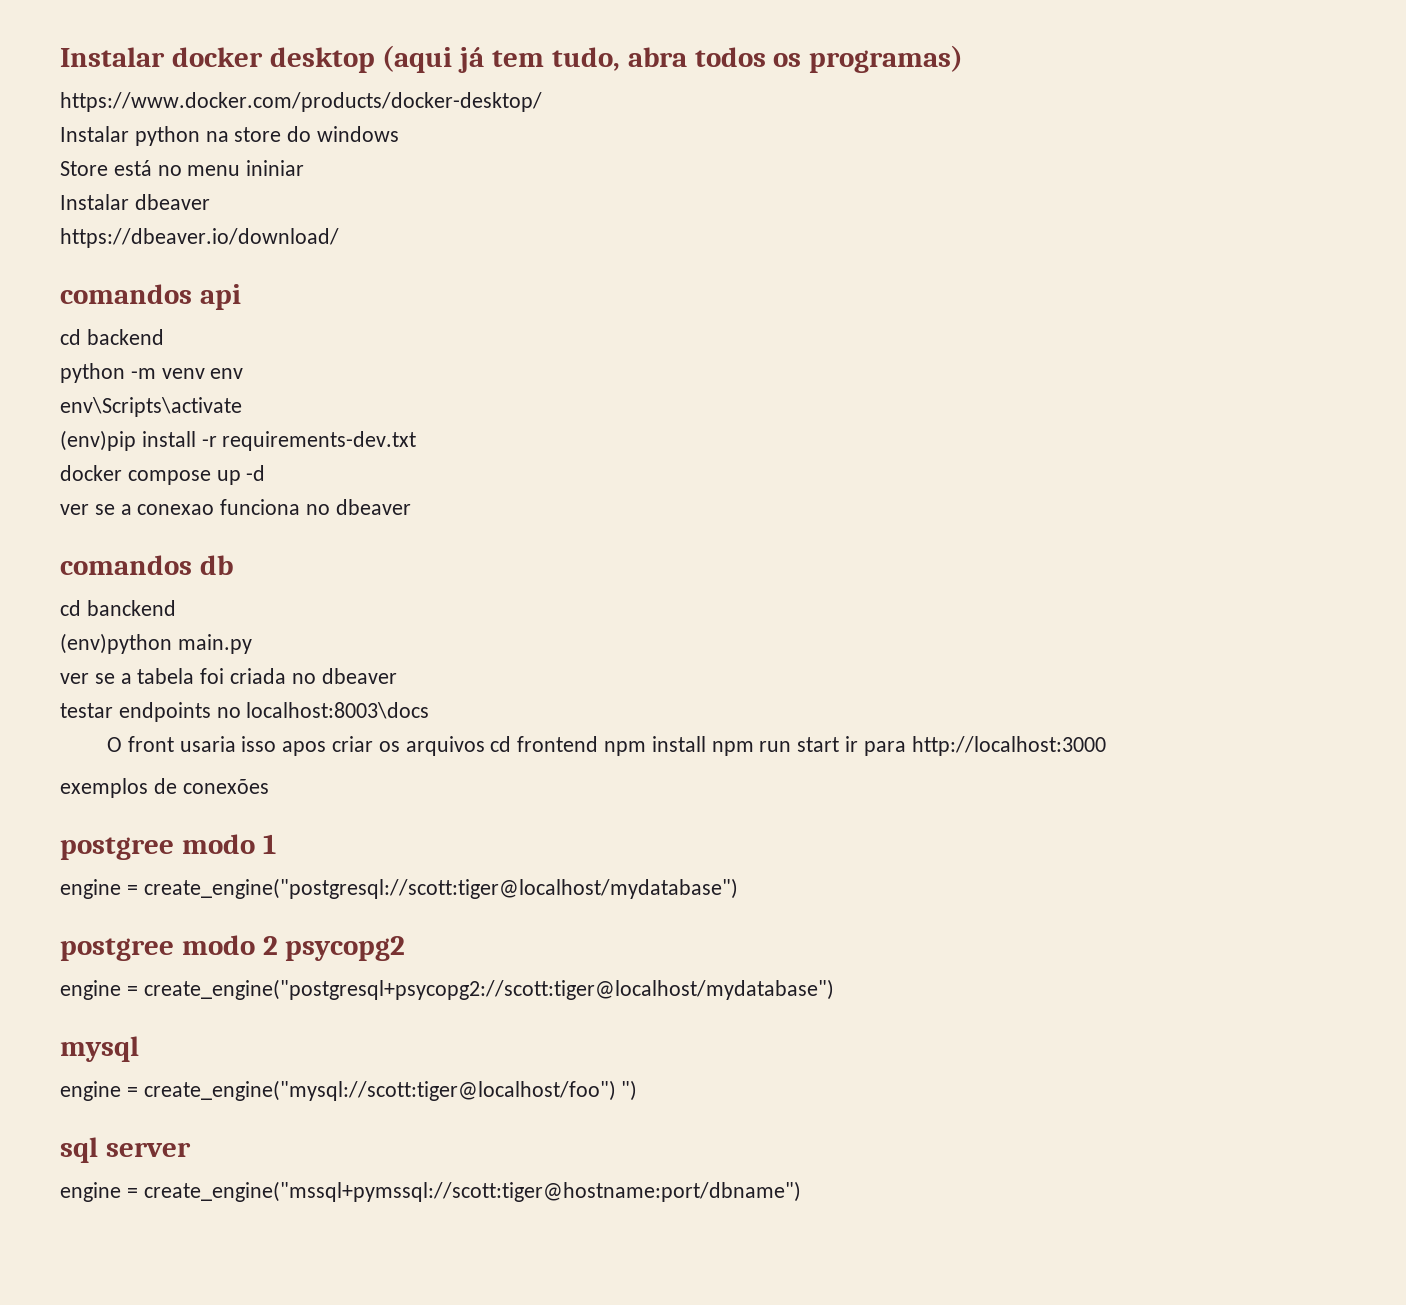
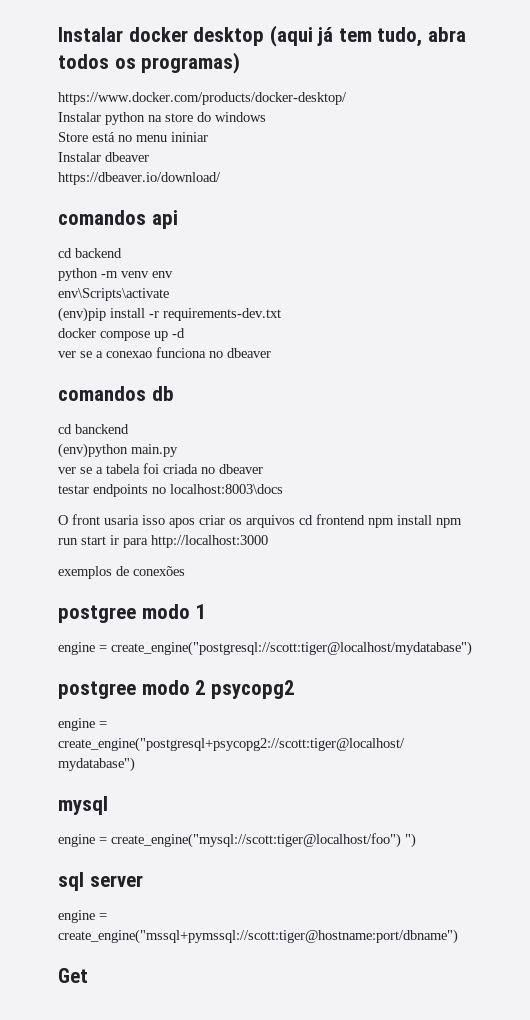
+ Get

